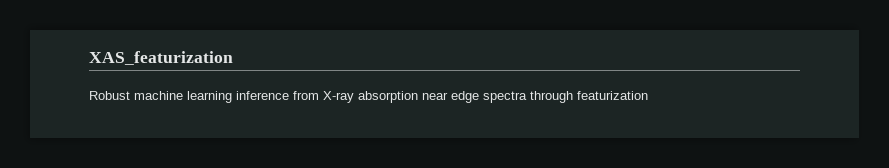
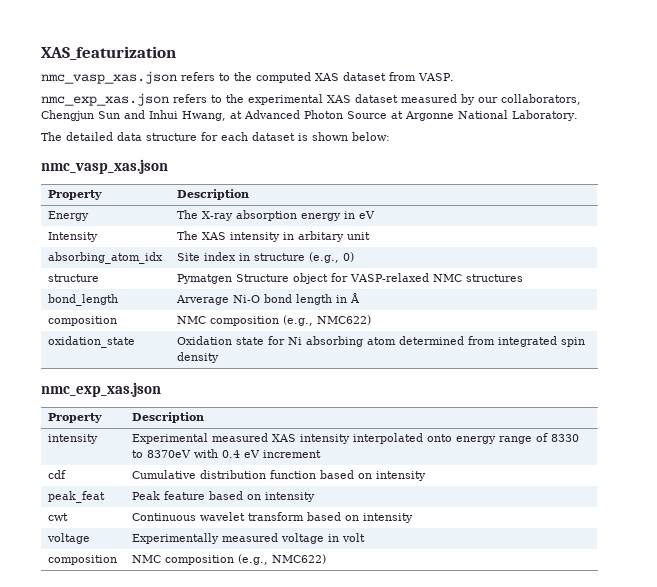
- Robust machine learning inference from X-ray absorption near edge spectra through featurization
+ nmc_vasp_xas.json refers to the computed XAS dataset from VASP.
+ nmc_exp_xas.json refers to the experimental XAS dataset measured by our collaborators, Chengjun Sun and Inhui Hwang, at Advanced Photon Source at Argonne National Laboratory.
+ The detailed data structure for each dataset is shown below:
+ nmc_vasp_xas.json
+ Property | Description
+ Energy | The X-ray absorption energy in eV
+ Intensity | The XAS intensity in arbitary unit
+ absorbing_atom_idx | Site index in structure (e.g., 0)
+ structure | Pymatgen Structure object for VASP-relaxed NMC structures
+ bond_length | Arverage Ni-O bond length in Å
+ composition | NMC composition (e.g., NMC622)
+ oxidation_state | Oxidation state for Ni absorbing atom determined from integrated spin density
+ nmc_exp_xas.json
+ Property | Description
+ intensity | Experimental measured XAS intensity interpolated onto energy range of 8330 to 8370eV with 0.4 eV increment
+ cdf | Cumulative distribution function based on intensity
+ peak_feat | Peak feature based on intensity
+ cwt | Continuous wavelet transform based on intensity
+ voltage | Experimentally measured voltage in volt
+ composition | NMC composition (e.g., NMC622)

